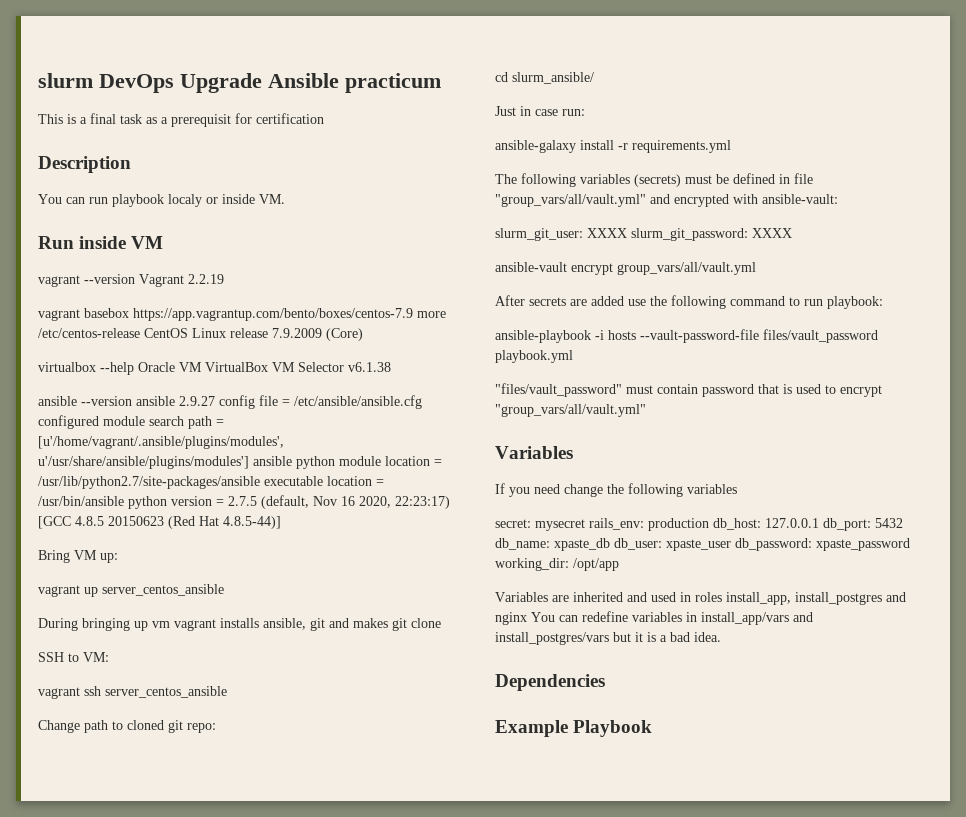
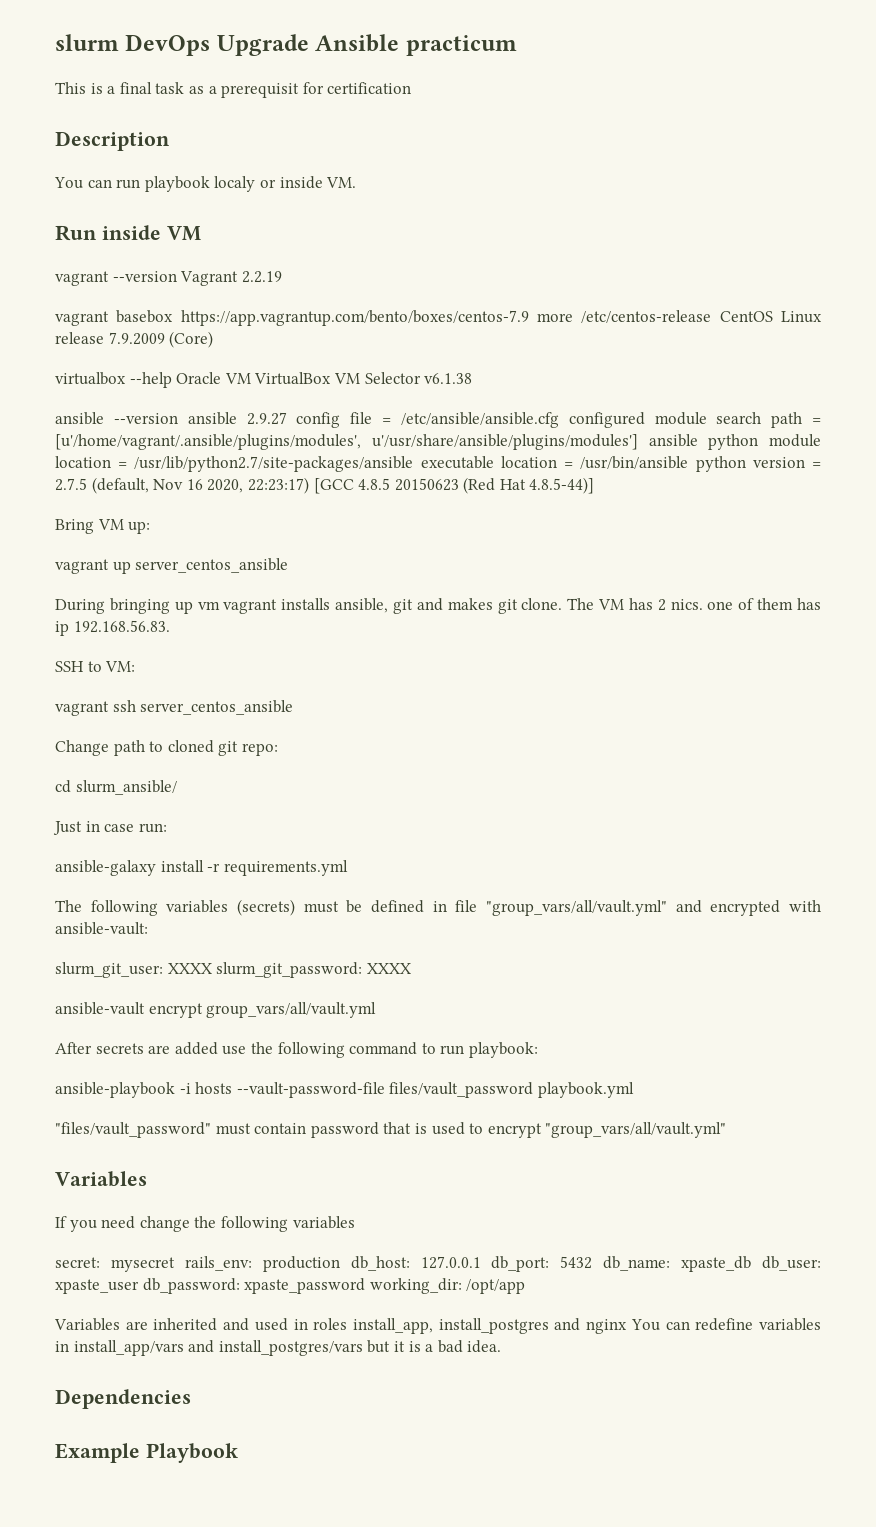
- During bringing up vm vagrant installs ansible, git and makes git clone
+ During bringing up vm vagrant installs ansible, git and makes git clone. The VM has 2 nics. one of them has ip 192.168.56.83.

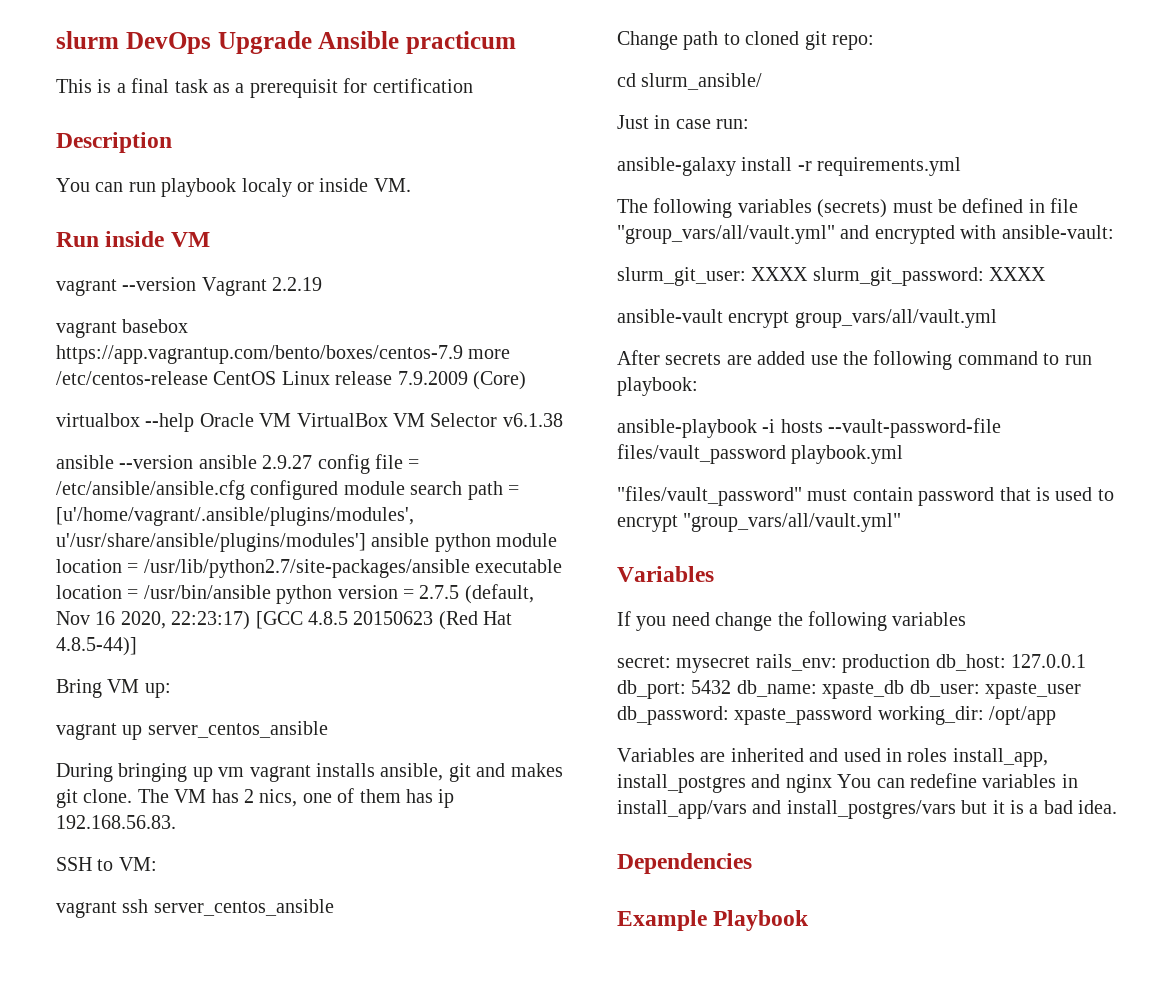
- The VM has 2 nics. one of them has ip 192.168.56.83.
+ The VM has 2 nics, one of them has ip 192.168.56.83.

